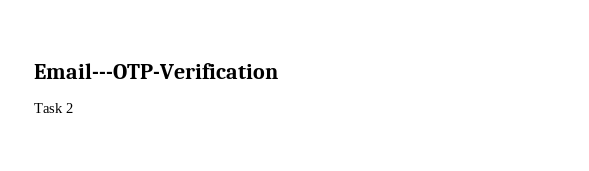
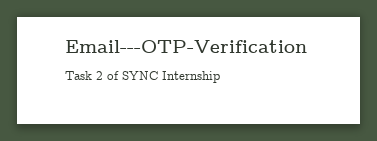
- Task 2
+ Task 2 of SYNC Internship

